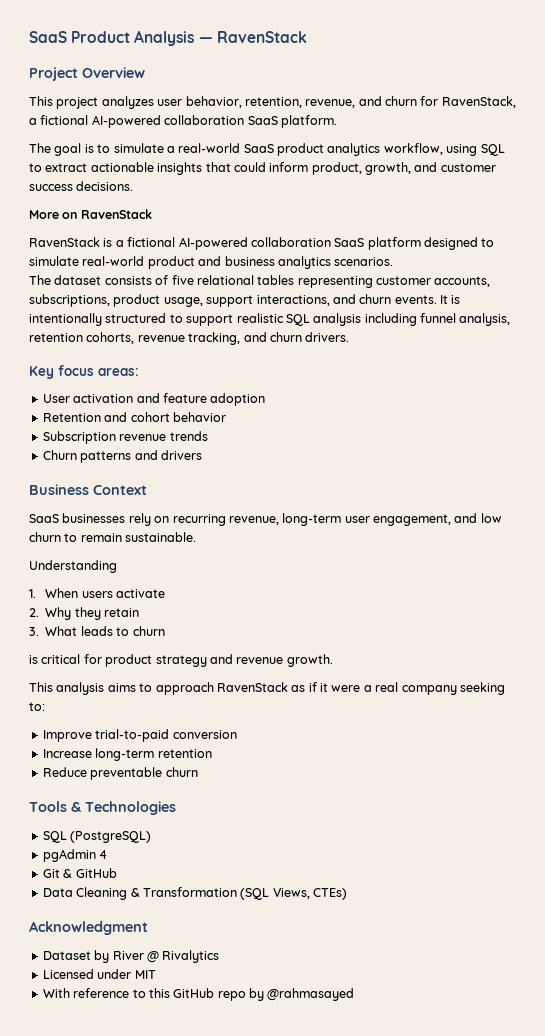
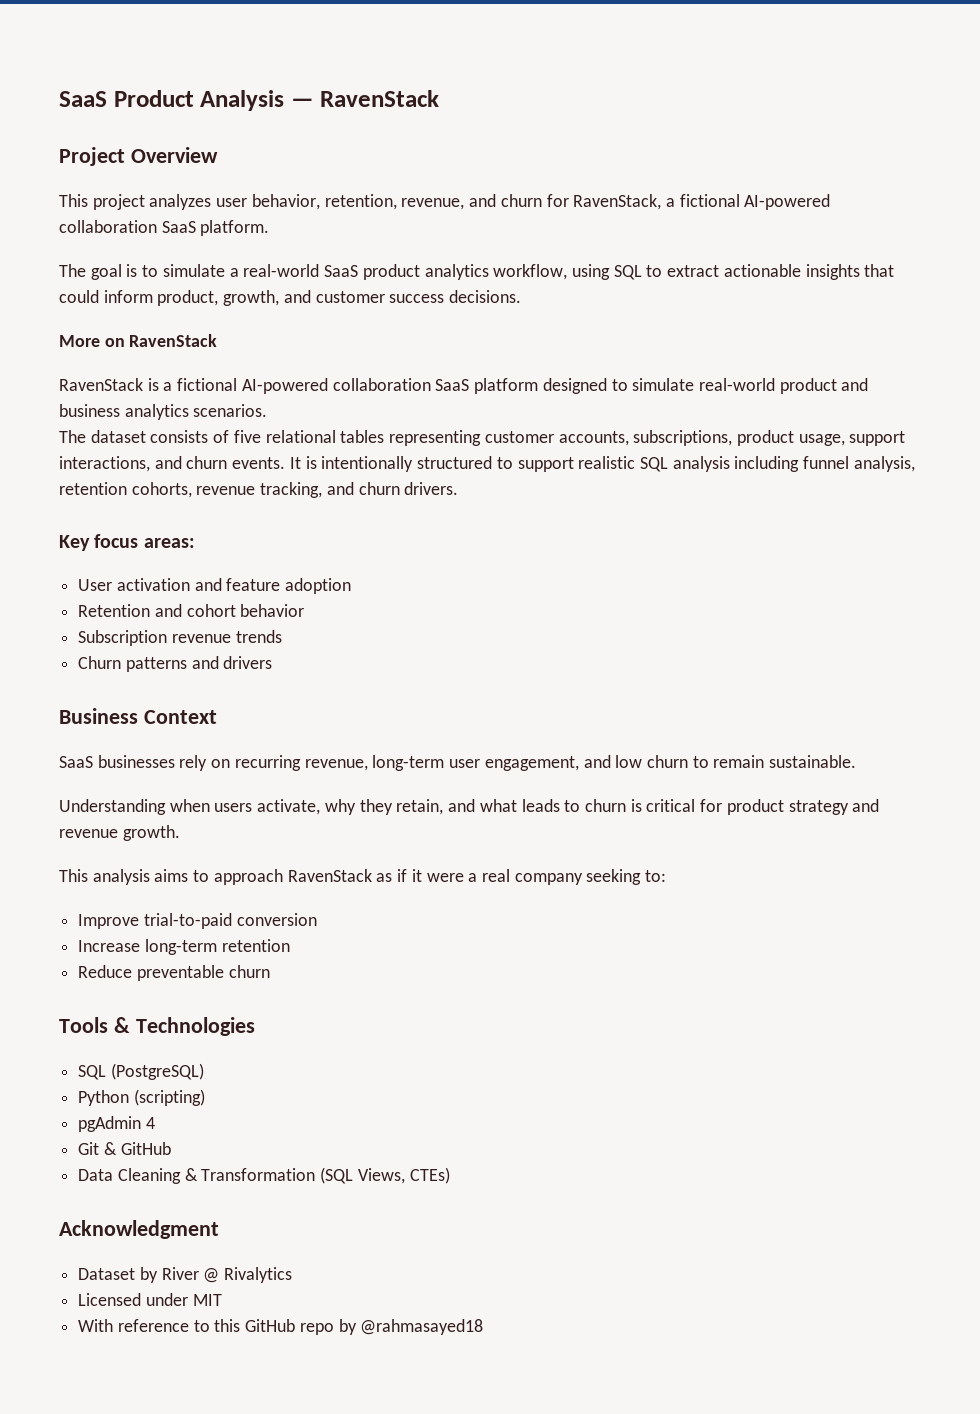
- Understanding
- 1. When users activate
- 2. Why they retain
- 3. What leads to churn
- is critical for product strategy and revenue growth.
+ Understanding when users activate, why they retain, and what leads to churn is critical for product strategy and revenue growth.
+ Python (scripting)
- With reference to this GitHub repo by @rahmasayed
+ With reference to this GitHub repo by @rahmasayed18

